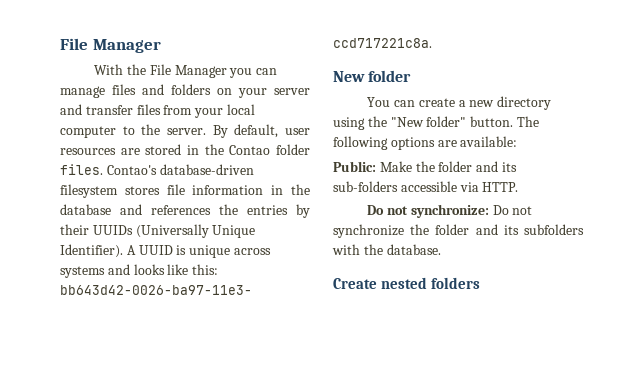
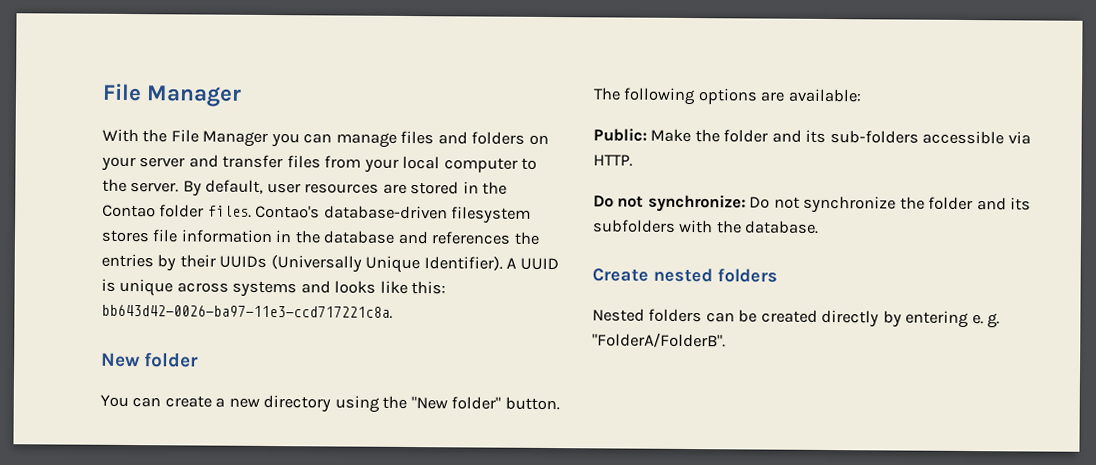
+ Nested folders can be created directly by entering e. g. "FolderA/FolderB".

